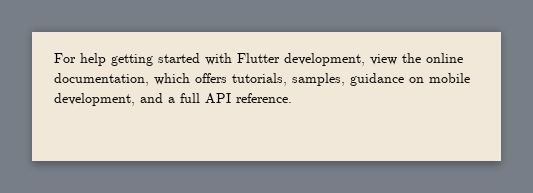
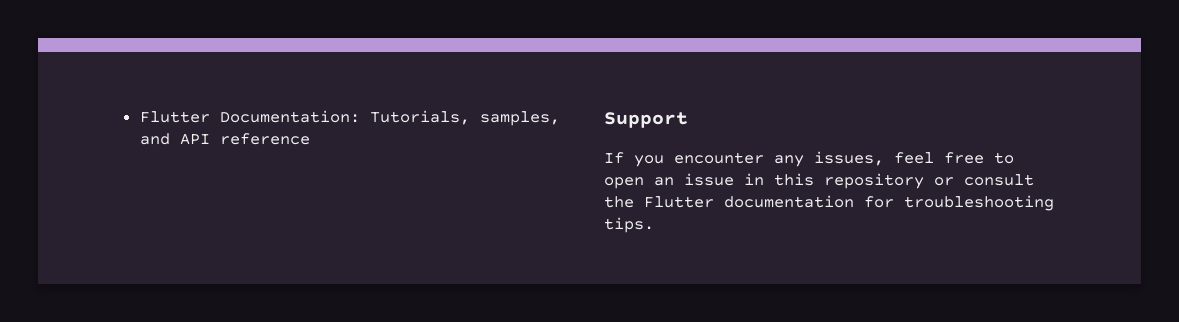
- For help getting started with Flutter development, view the online documentation, which offers tutorials, samples, guidance on mobile development, and a full API reference.
+ Flutter Documentation: Tutorials, samples, and API reference
+ Support
+ If you encounter any issues, feel free to open an issue in this repository or consult the Flutter documentation for troubleshooting tips.

